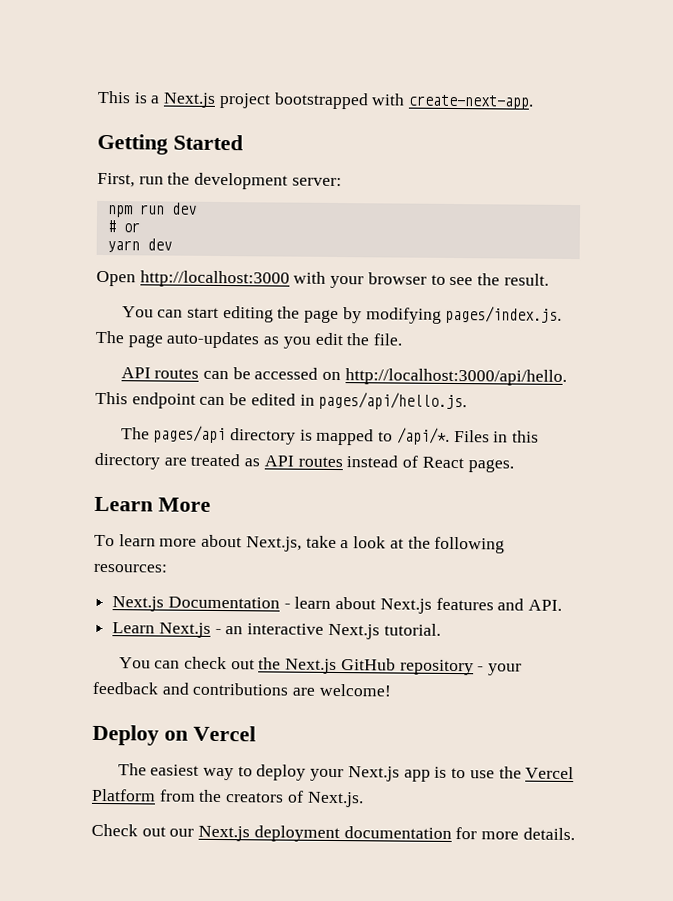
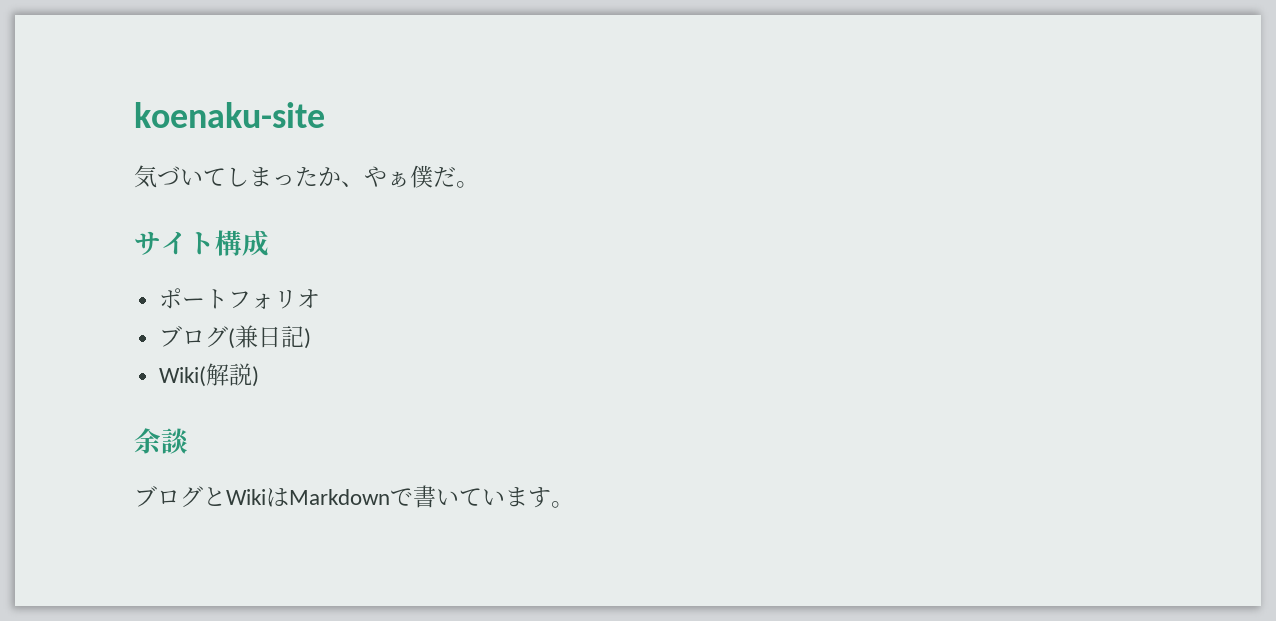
- This is a Next.js project bootstrapped with create-next-app.
- Getting Started
- First, run the development server:
- npm run dev
- # or
- yarn dev
- Open http://localhost:3000 with your browser to see the result.
- You can start editing the page by modifying pages/index.js. The page auto-updates as you edit the file.
- API routes can be accessed on http://localhost:3000/api/hello. This endpoint can be edited in pages/api/hello.js.
- The pages/api directory is mapped to /api/*. Files in this directory are treated as API routes instead of React pages.
- Learn More
- To learn more about Next.js, take a look at the following resources:
- Next.js Documentation - learn about Next.js features and API.
- Learn Next.js - an interactive Next.js tutorial.
- You can check out the Next.js GitHub repository - your feedback and contributions are welcome!
- Deploy on Vercel
- The easiest way to deploy your Next.js app is to use the Vercel Platform from the creators of Next.js.
- Check out our Next.js deployment documentation for more details.
+ koenaku-site
+ 気づいてしまったか、やぁ僕だ。
+ サイト構成
+ ポートフォリオ
+ ブログ(兼日記)
+ Wiki(解説)
+ 余談
+ ブログとWikiはMarkdownで書いています。

